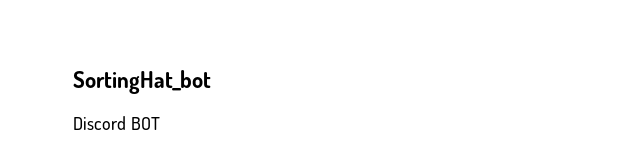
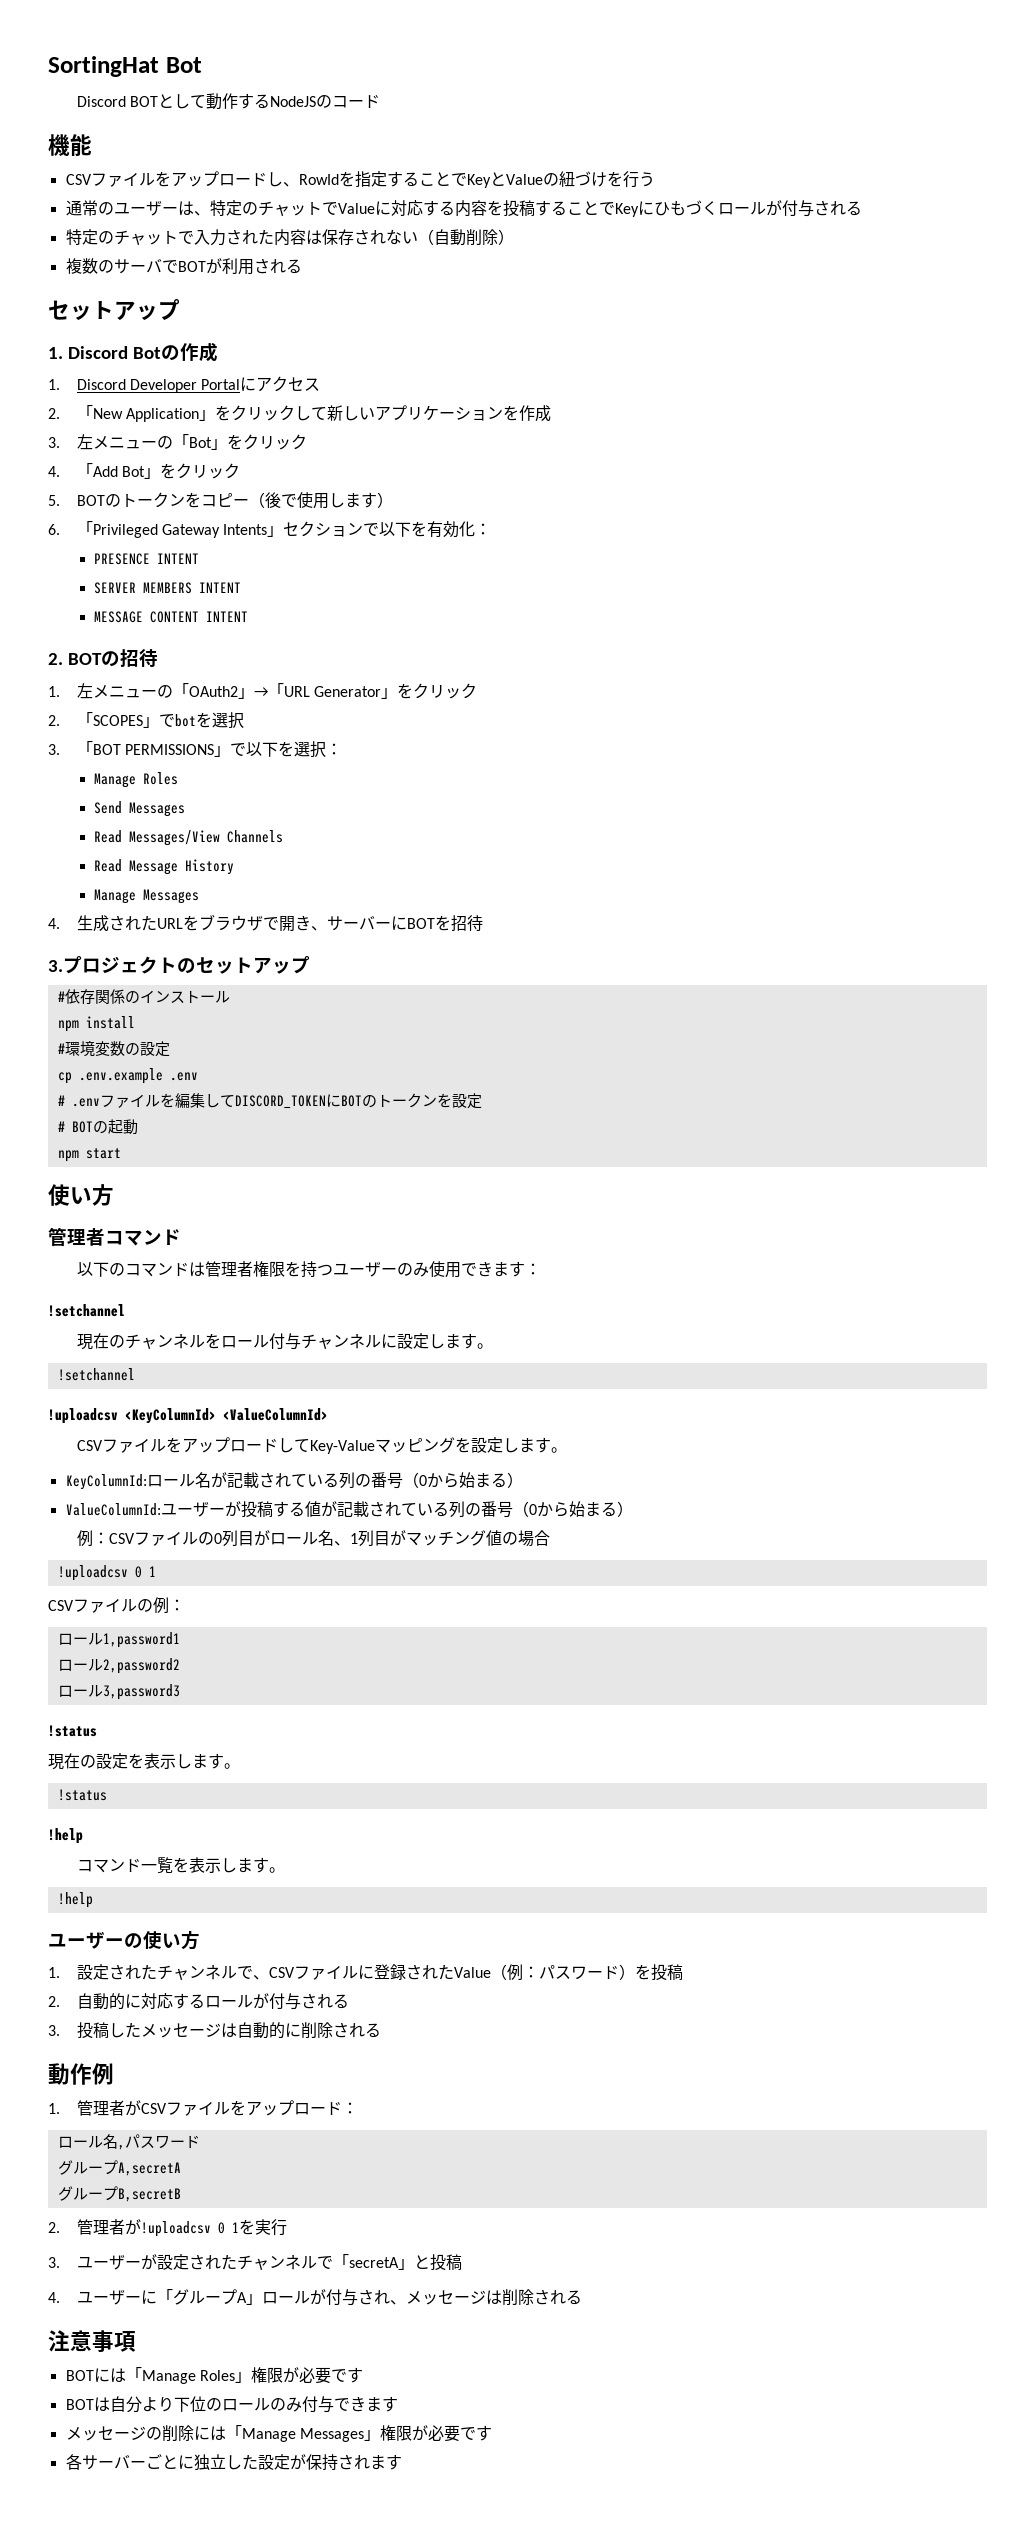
- SortingHat_bot
+ SortingHat Bot
- Discord BOT
+ Discord BOTとして動作するNodeJSのコード
+ 機能
+ CSVファイルをアップロードし、RowIdを指定することでKeyとValueの紐づけを行う
+ 通常のユーザーは、特定のチャットでValueに対応する内容を投稿することでKeyにひもづくロールが付与される
+ 特定のチャットで入力された内容は保存されない（自動削除）
+ 複数のサーバでBOTが利用される
+ セットアップ
+ 1. Discord Botの作成
+ 1. Discord Developer Portalにアクセス
+ 2.「New Application」をクリックして新しいアプリケーションを作成
+ 3.左メニューの「Bot」をクリック
+ 4.「Add Bot」をクリック
+ 5. BOTのトークンをコピー（後で使用します）
+ 6.「Privileged Gateway Intents」セクションで以下を有効化：
+ PRESENCE INTENT
+ SERVER MEMBERS INTENT
+ MESSAGE CONTENT INTENT
+ 2. BOTの招待
+ 1.左メニューの「OAuth2」→「URL Generator」をクリック
+ 2.「SCOPES」でbotを選択
+ 3.「BOT PERMISSIONS」で以下を選択：
+ Manage Roles
+ Send Messages
+ Read Messages/View Channels
+ Read Message History
+ Manage Messages
+ 4.生成されたURLをブラウザで開き、サーバーにBOTを招待
+ 3.プロジェクトのセットアップ
+ #依存関係のインストール
+ npm install
+ #環境変数の設定
+ cp .env.example .env
+ # .envファイルを編集してDISCORD_TOKENにBOTのトークンを設定
+ # BOTの起動
+ npm start
+ 使い方
+ 管理者コマンド
+ 以下のコマンドは管理者権限を持つユーザーのみ使用できます：
+ !setchannel
+ 現在のチャンネルをロール付与チャンネルに設定します。
+ !setchannel
+ !uploadcsv <KeyColumnId> <ValueColumnId>
+ CSVファイルをアップロードしてKey-Valueマッピングを設定します。
+ KeyColumnId:ロール名が記載されている列の番号（0から始まる）
+ ValueColumnId:ユーザーが投稿する値が記載されている列の番号（0から始まる）
+ 例：CSVファイルの0列目がロール名、1列目がマッチング値の場合
+ !uploadcsv 0 1
+ CSVファイルの例：
+ ロール1,password1
+ ロール2,password2
+ ロール3,password3
+ !status
+ 現在の設定を表示します。
+ !status
+ !help
+ コマンド一覧を表示します。
+ !help
+ ユーザーの使い方
+ 1.設定されたチャンネルで、CSVファイルに登録されたValue（例：パスワード）を投稿
+ 2.自動的に対応するロールが付与される
+ 3.投稿したメッセージは自動的に削除される
+ 動作例
+ 1.管理者がCSVファイルをアップロード：
+ ロール名,パスワード
+ グループA,secretA
+ グループB,secretB
+ 2.管理者が!uploadcsv 0 1を実行
+ 3.ユーザーが設定されたチャンネルで「secretA」と投稿
+ 4.ユーザーに「グループA」ロールが付与され、メッセージは削除される
+ 注意事項
+ BOTには「Manage Roles」権限が必要です
+ BOTは自分より下位のロールのみ付与できます
+ メッセージの削除には「Manage Messages」権限が必要です
+ 各サーバーごとに独立した設定が保持されます

